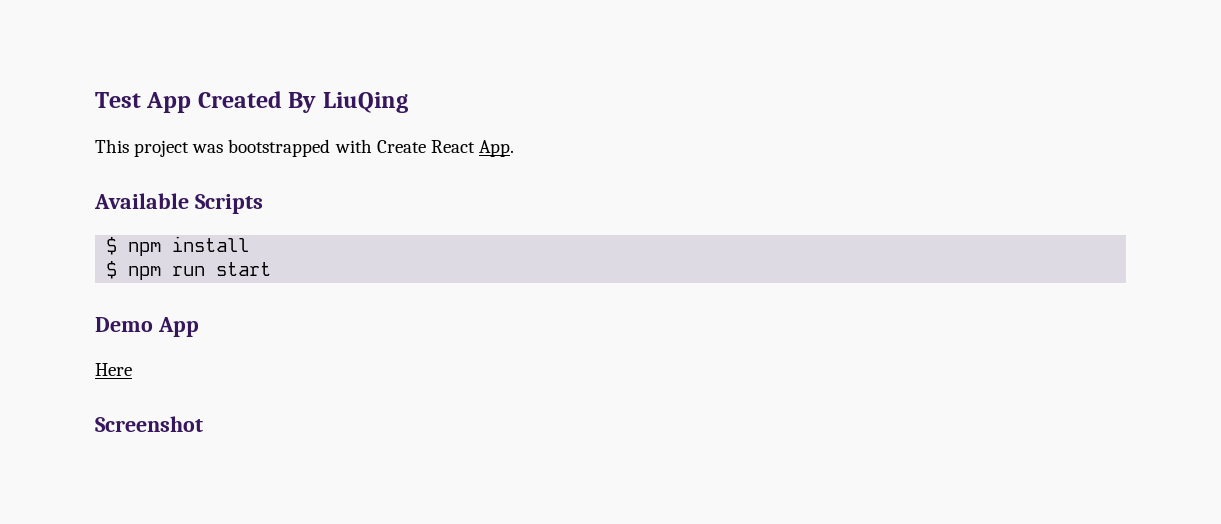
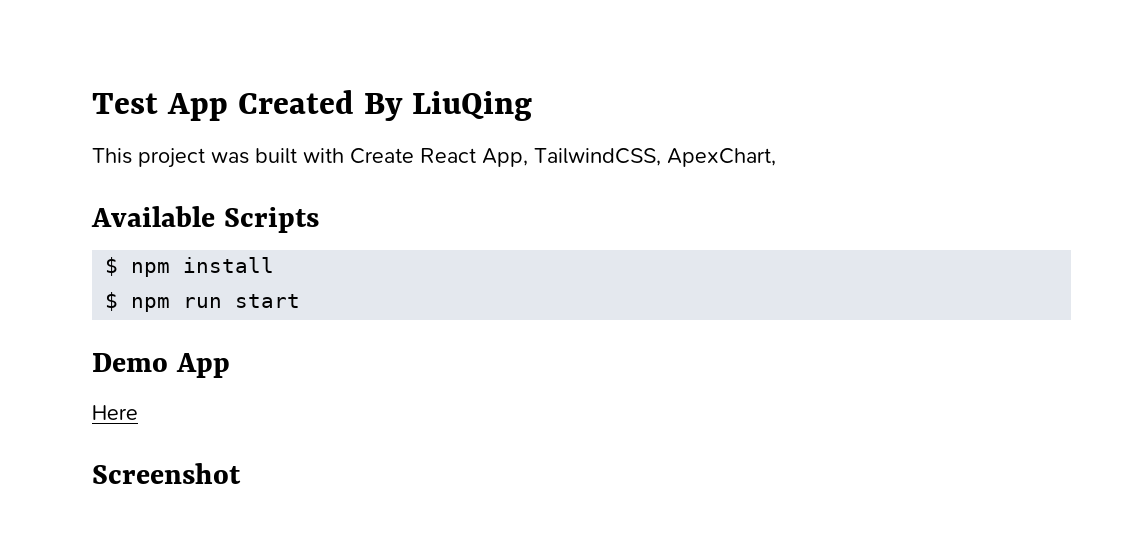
- This project was bootstrapped with Create React App.
+ This project was built with Create React App, TailwindCSS, ApexChart,

